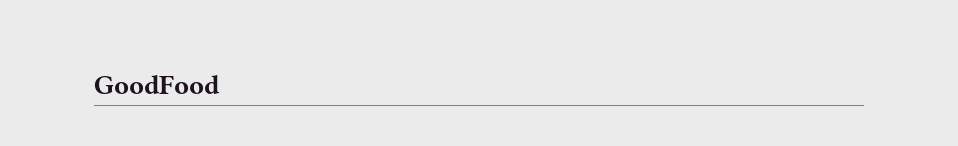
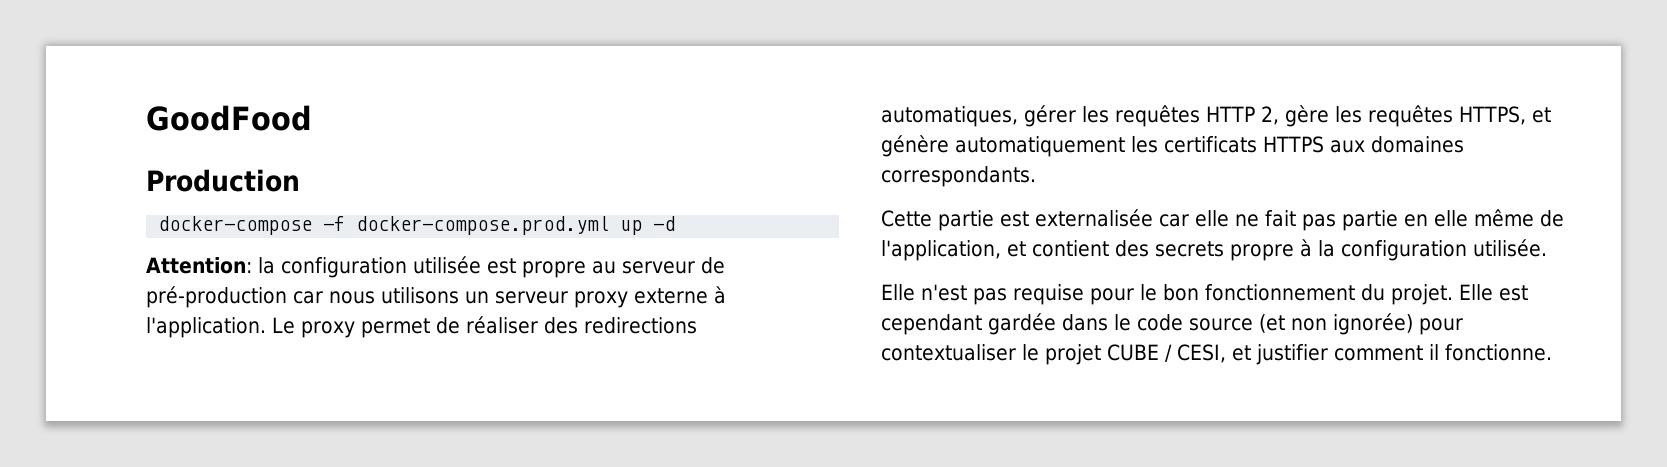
+ Production
+ docker-compose -f docker-compose.prod.yml up -d
+ Attention: la configuration utilisée est propre au serveur de pré-production car nous utilisons un serveur proxy externe à l'application. Le proxy permet de réaliser des redirections automatiques, gérer les requêtes HTTP 2, gère les requêtes HTTPS, et génère automatiquement les certificats HTTPS aux domaines correspondants.
+ Cette partie est externalisée car elle ne fait pas partie en elle même de l'application, et contient des secrets propre à la configuration utilisée.
+ Elle n'est pas requise pour le bon fonctionnement du projet. Elle est cependant gardée dans le code source (et non ignorée) pour contextualiser le projet CUBE / CESI, et justifier comment il fonctionne.

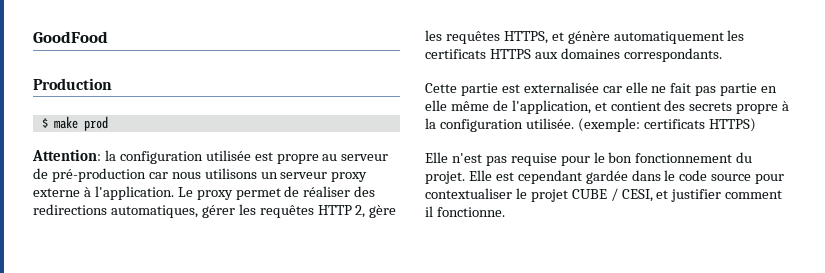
- docker-compose -f docker-compose.prod.yml up -d
+ $ make prod
+ (exemple: certificats HTTPS)
- Elle est cependant gardée dans le code source (et non ignorée) pour contextualiser le projet CUBE / CESI, et justifier comment il fonctionne.
+ Elle est cependant gardée dans le code source pour contextualiser le projet CUBE / CESI, et justifier comment il fonctionne.

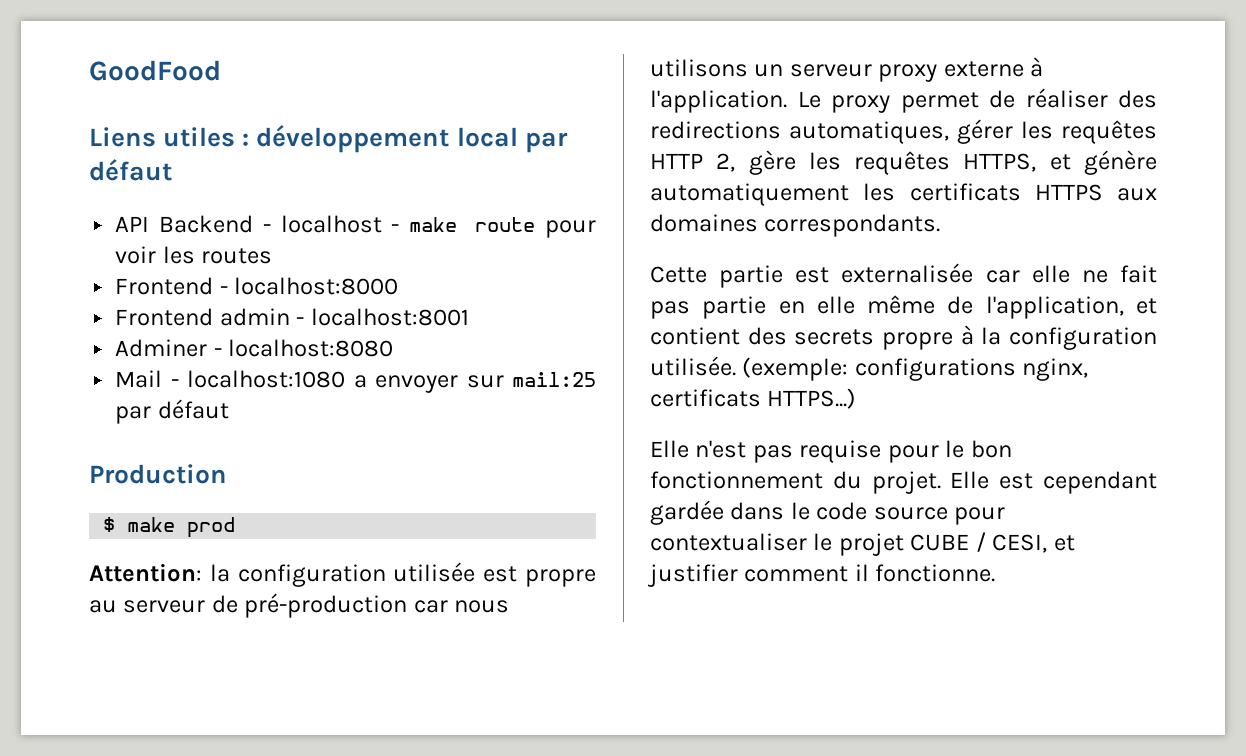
+ Liens utiles : développement local par défaut
+ API Backend - localhost - make route pour voir les routes
+ Frontend - localhost:8000
+ Frontend admin - localhost:8001
+ Adminer - localhost:8080
+ Mail - localhost:1080 a envoyer sur mail:25 par défaut
- (exemple: certificats HTTPS)
+ (exemple: configurations nginx, certificats HTTPS...)

